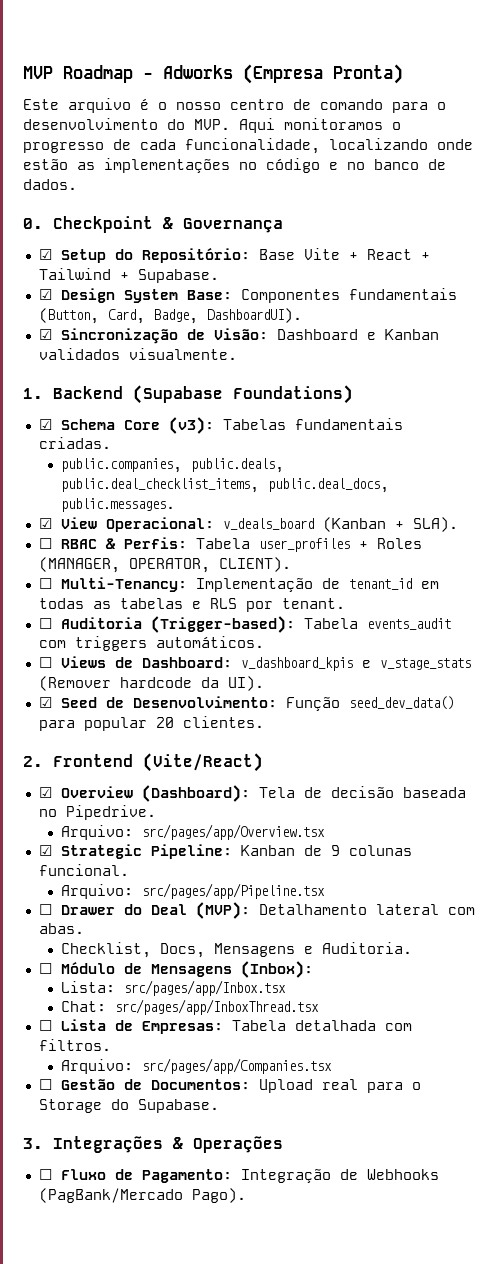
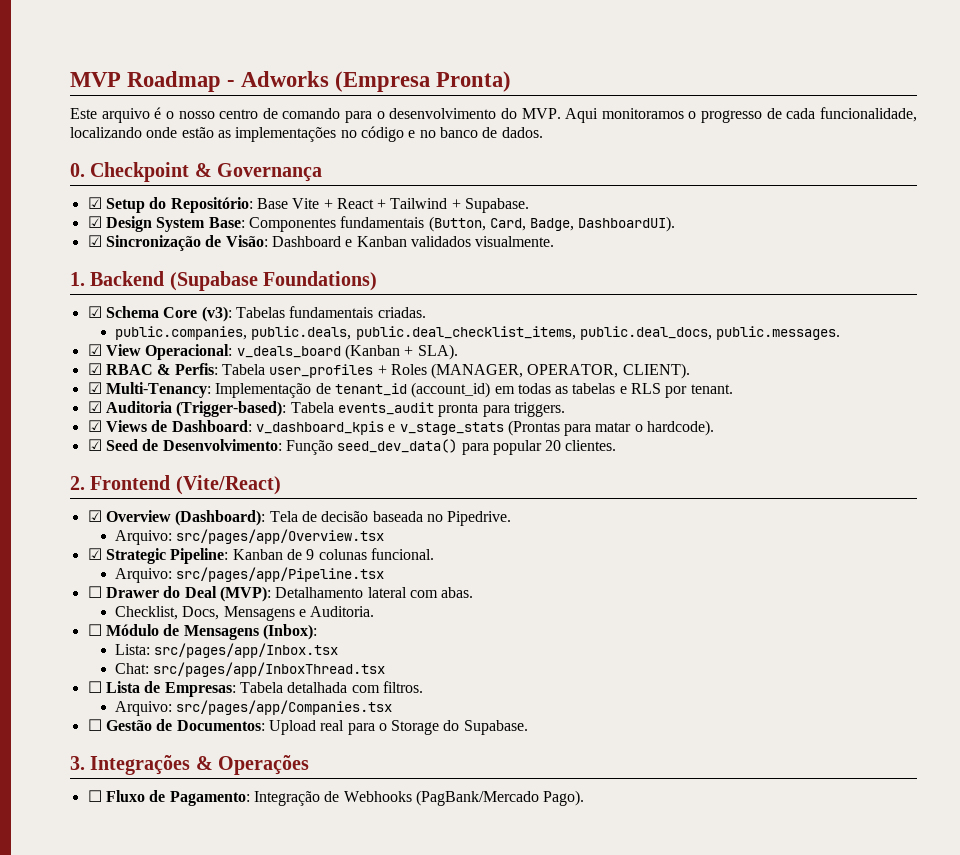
- ☐ RBAC & Perfis: Tabela user_profiles + Roles (MANAGER, OPERATOR, CLIENT).
+ ☑ RBAC & Perfis: Tabela user_profiles + Roles (MANAGER, OPERATOR, CLIENT).
- ☐ Multi-Tenancy: Implementação de tenant_id em todas as tabelas e RLS por tenant.
+ ☑ Multi-Tenancy: Implementação de tenant_id (account_id) em todas as tabelas e RLS por tenant.
- ☐ Auditoria (Trigger-based): Tabela events_audit com triggers automáticos.
- ☐ Views de Dashboard: v_dashboard_kpis e v_stage_stats (Remover hardcode da UI).
+ ☑ Auditoria (Trigger-based): Tabela events_audit pronta para triggers.
+ ☑ Views de Dashboard: v_dashboard_kpis e v_stage_stats (Prontas para matar o hardcode).

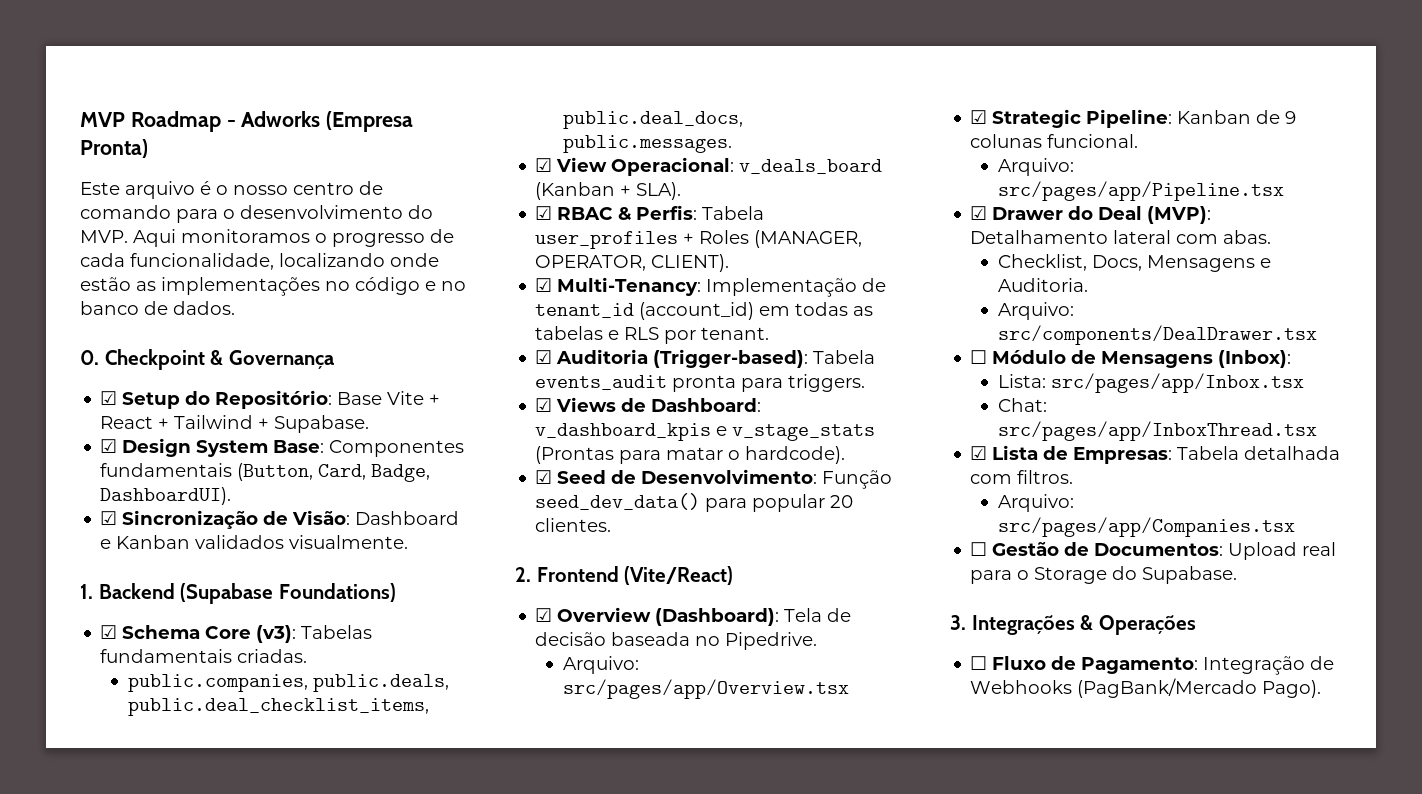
- ☐ Drawer do Deal (MVP): Detalhamento lateral com abas.
+ ☑ Drawer do Deal (MVP): Detalhamento lateral com abas.
+ Arquivo: src/components/DealDrawer.tsx
- ☐ Lista de Empresas: Tabela detalhada com filtros.
+ ☑ Lista de Empresas: Tabela detalhada com filtros.

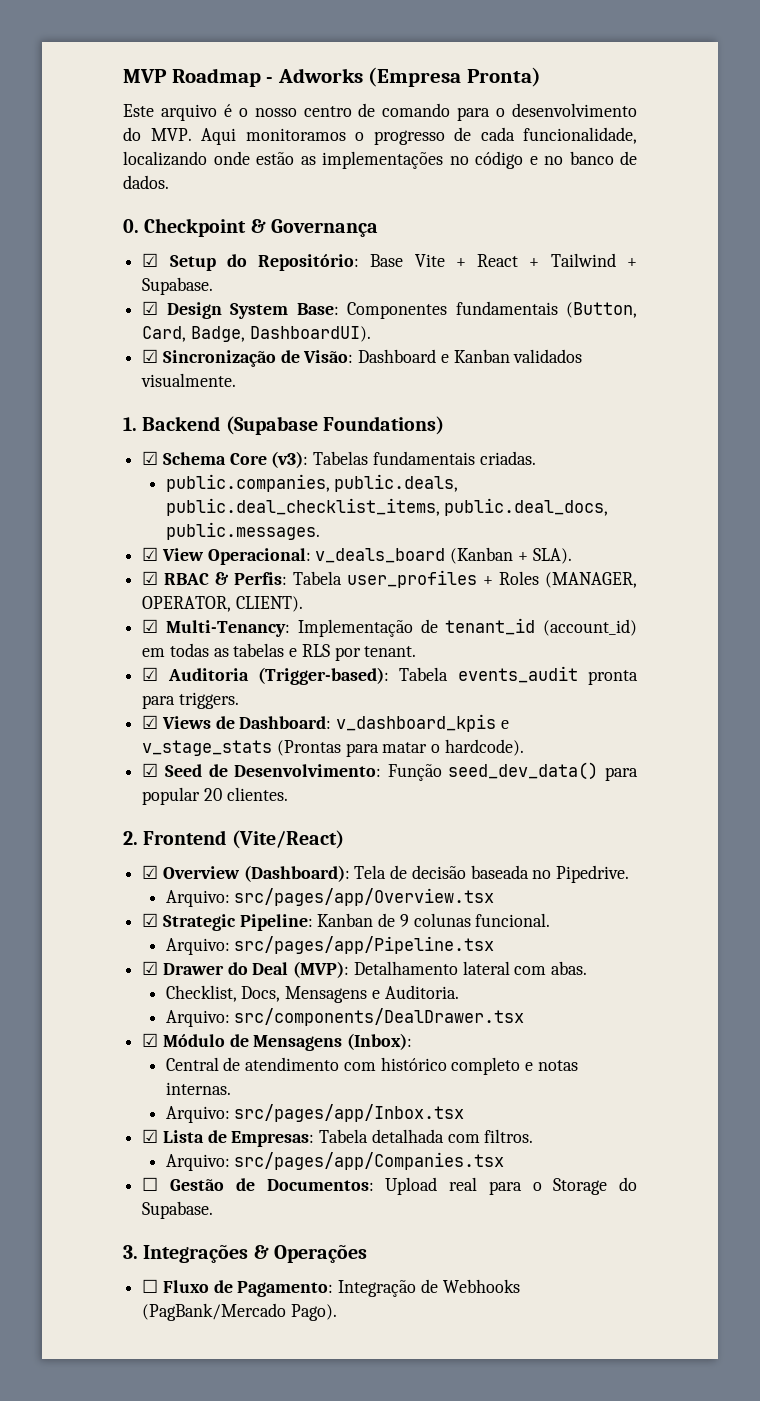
- ☐ Módulo de Mensagens (Inbox):
+ ☑ Módulo de Mensagens (Inbox):
- Lista: src/pages/app/Inbox.tsx
+ Central de atendimento com histórico completo e notas internas.
+ Arquivo: src/pages/app/Inbox.tsx
- Chat: src/pages/app/InboxThread.tsx

